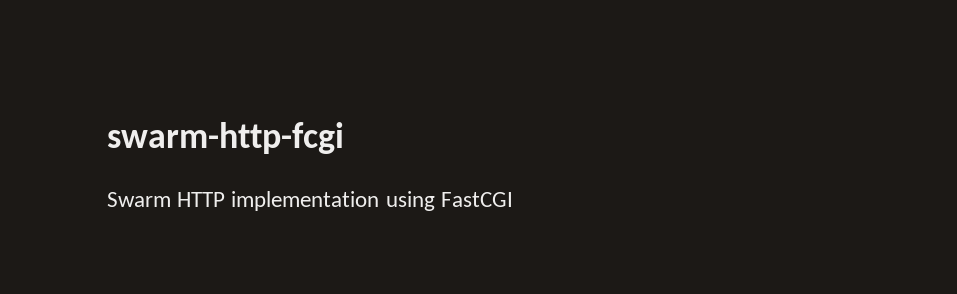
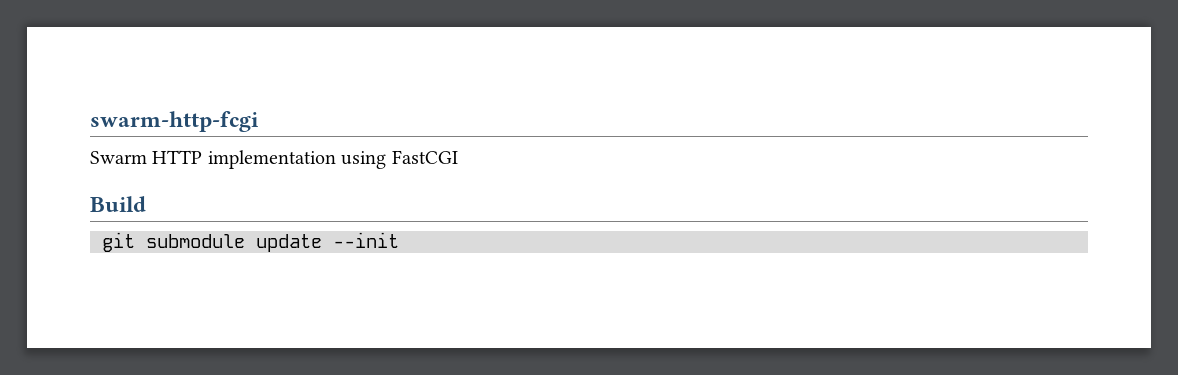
+ Build
+ git submodule update --init

